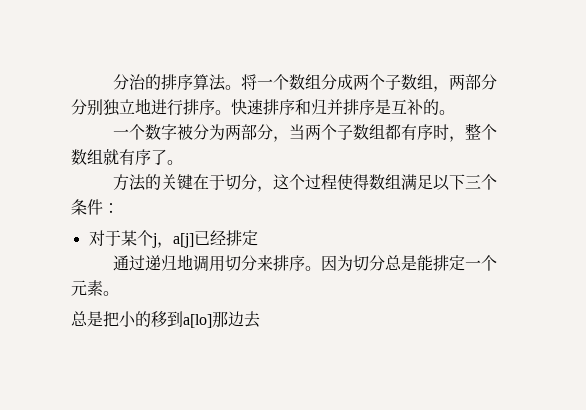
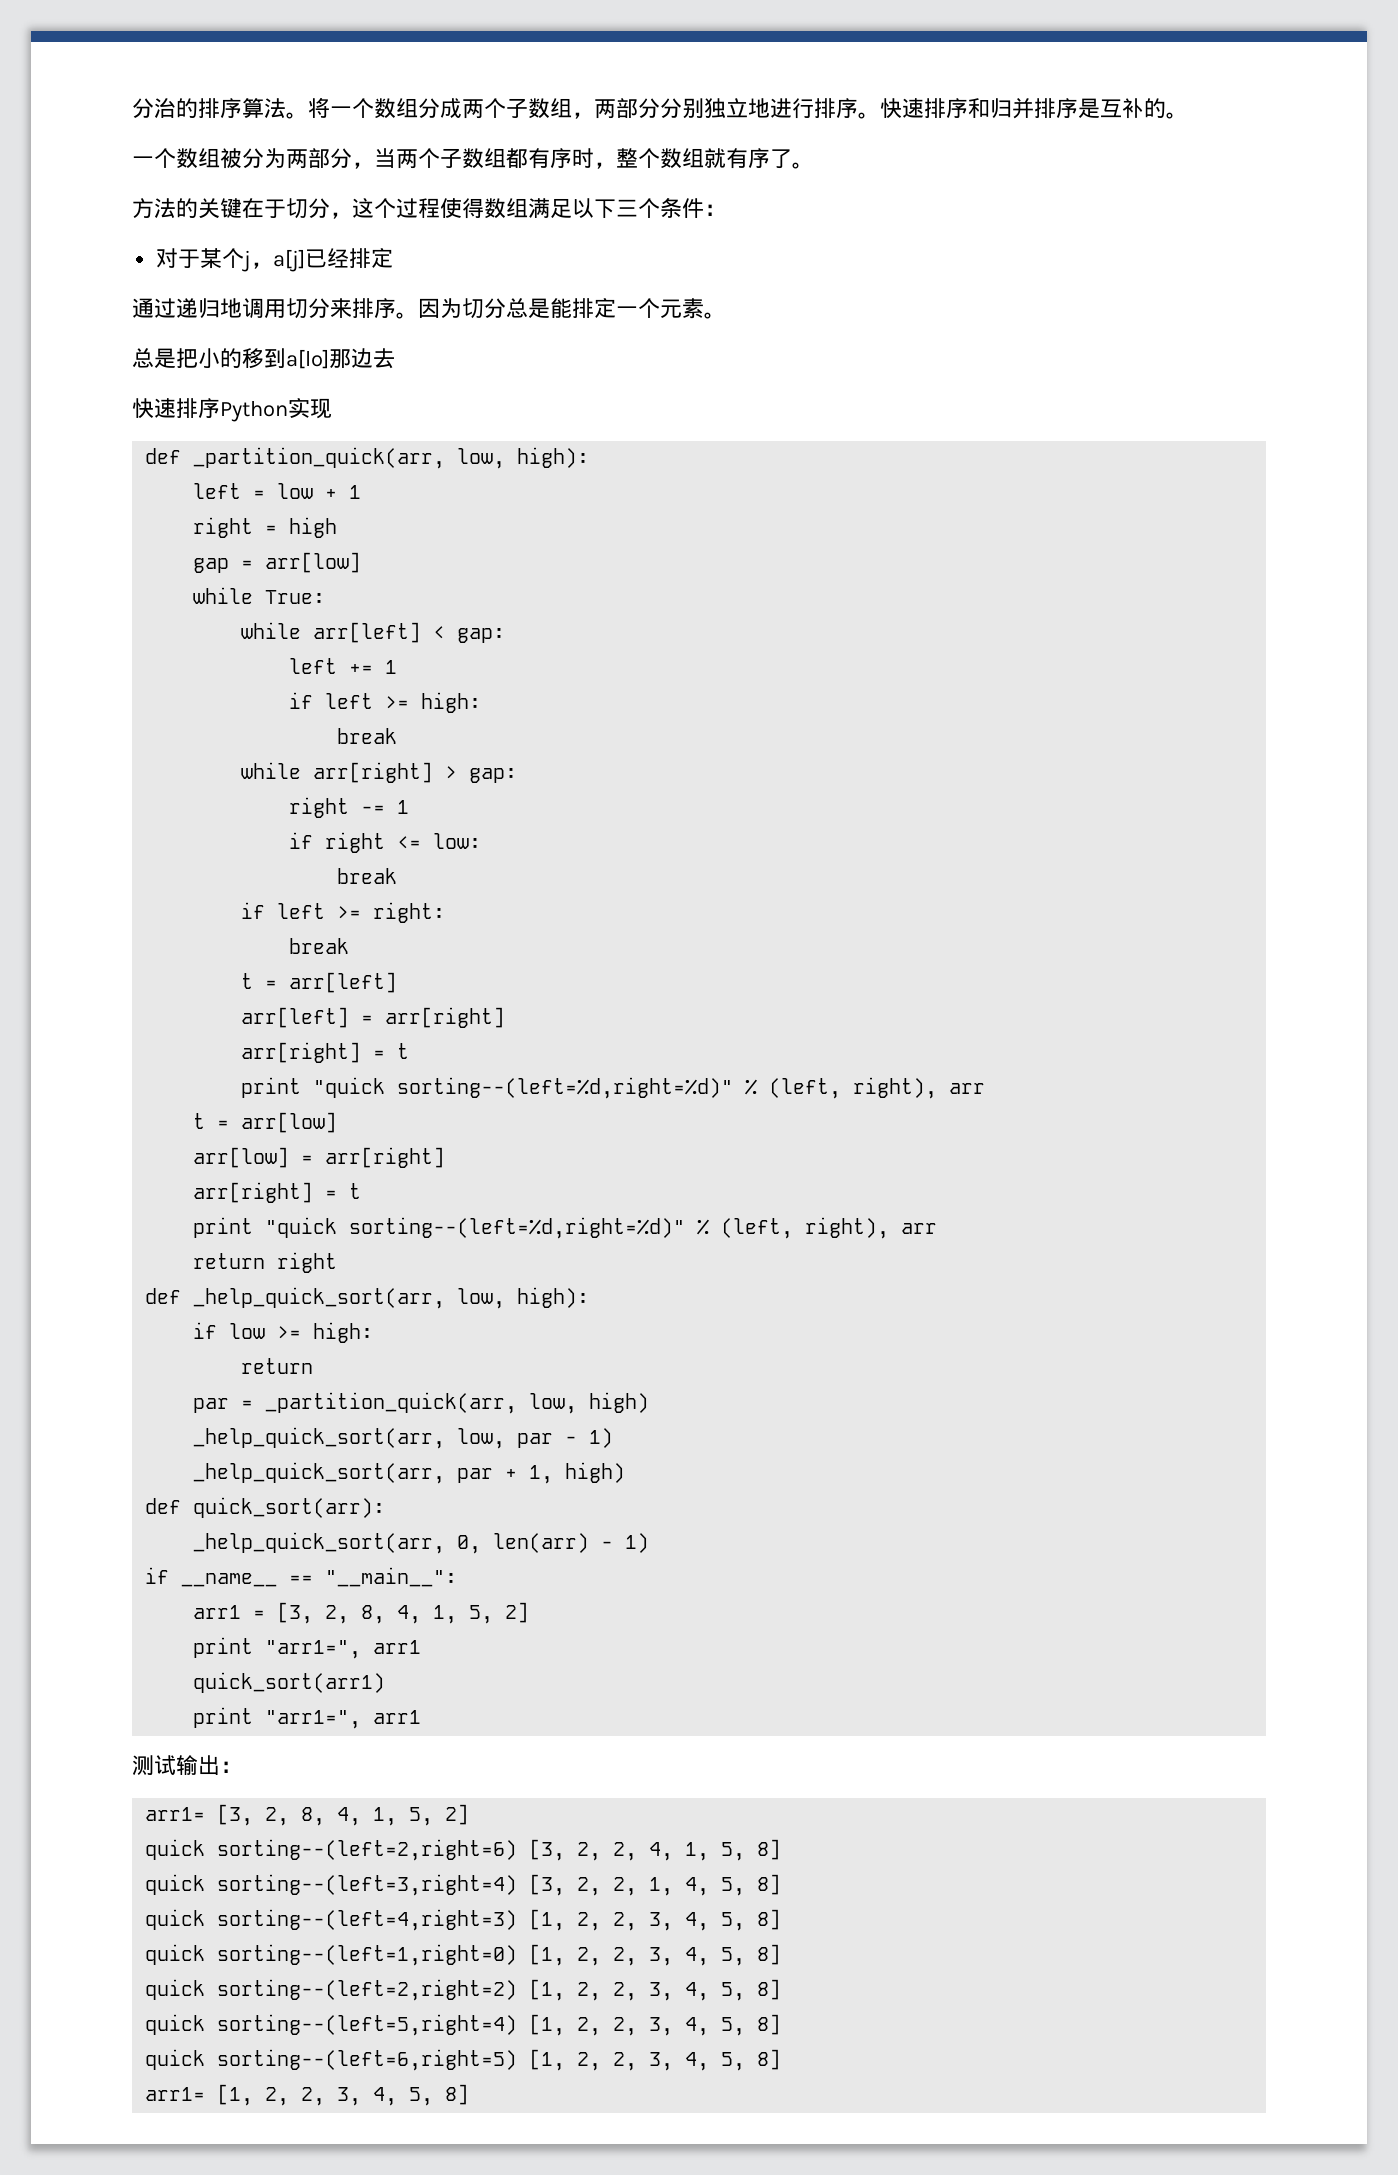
- 一个数字被分为两部分，当两个子数组都有序时，整个数组就有序了。
+ 一个数组被分为两部分，当两个子数组都有序时，整个数组就有序了。
+ 快速排序Python实现
+ def _partition_quick(arr, low, high):
+ left = low + 1
+ right = high
+ gap = arr[low]
+ while True:
+ while arr[left] < gap:
+ left += 1
+ if left >= high:
+ break
+ while arr[right] > gap:
+ right -= 1
+ if right <= low:
+ break
+ if left >= right:
+ break
+ t = arr[left]
+ arr[left] = arr[right]
+ arr[right] = t
+ print "quick sorting--(left=%d,right=%d)" % (left, right), arr
+ t = arr[low]
+ arr[low] = arr[right]
+ arr[right] = t
+ print "quick sorting--(left=%d,right=%d)" % (left, right), arr
+ return right
+ def _help_quick_sort(arr, low, high):
+ if low >= high:
+ return
+ par = _partition_quick(arr, low, high)
+ _help_quick_sort(arr, low, par - 1)
+ _help_quick_sort(arr, par + 1, high)
+ def quick_sort(arr):
+ _help_quick_sort(arr, 0, len(arr) - 1)
+ if __name__ == "__main__":
+ arr1 = [3, 2, 8, 4, 1, 5, 2]
+ print "arr1=", arr1
+ quick_sort(arr1)
+ print "arr1=", arr1
+ 测试输出：
+ arr1= [3, 2, 8, 4, 1, 5, 2]
+ quick sorting--(left=2,right=6) [3, 2, 2, 4, 1, 5, 8]
+ quick sorting--(left=3,right=4) [3, 2, 2, 1, 4, 5, 8]
+ quick sorting--(left=4,right=3) [1, 2, 2, 3, 4, 5, 8]
+ quick sorting--(left=1,right=0) [1, 2, 2, 3, 4, 5, 8]
+ quick sorting--(left=2,right=2) [1, 2, 2, 3, 4, 5, 8]
+ quick sorting--(left=5,right=4) [1, 2, 2, 3, 4, 5, 8]
+ quick sorting--(left=6,right=5) [1, 2, 2, 3, 4, 5, 8]
+ arr1= [1, 2, 2, 3, 4, 5, 8]

